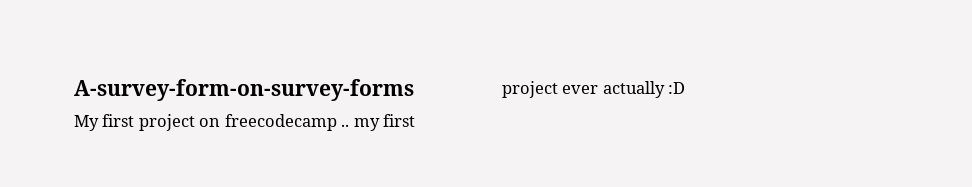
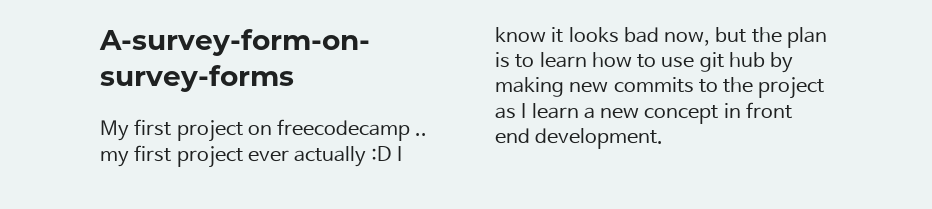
- My first project on freecodecamp .. my first project ever actually :D
+ My first project on freecodecamp .. my first project ever actually :D I know it looks bad now, but the plan is to learn how to use git hub by making new commits to the project as I learn a new concept in front end development.

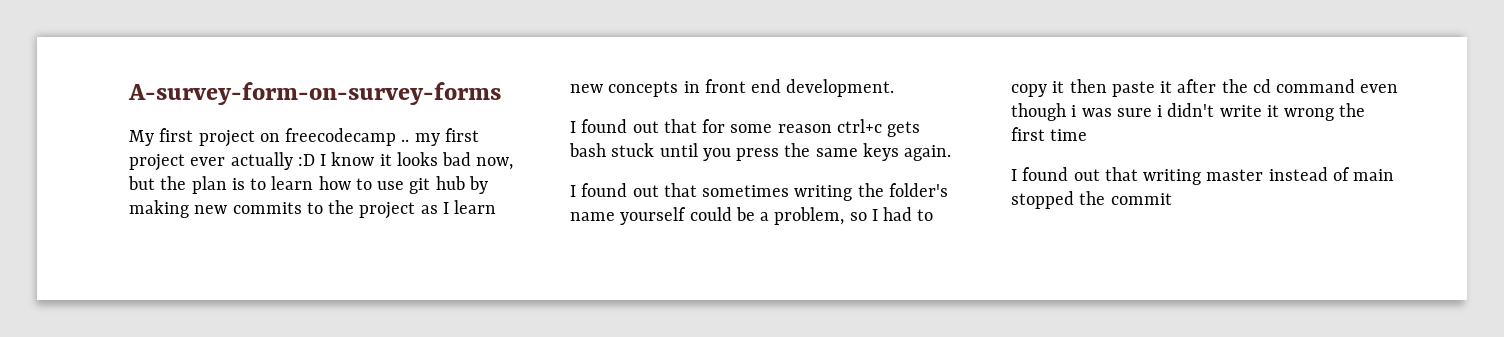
- My first project on freecodecamp .. my first project ever actually :D I know it looks bad now, but the plan is to learn how to use git hub by making new commits to the project as I learn a new concept in front end development.
+ My first project on freecodecamp .. my first project ever actually :D I know it looks bad now, but the plan is to learn how to use git hub by making new commits to the project as I learn new concepts in front end development.
+ I found out that for some reason ctrl+c gets bash stuck until you press the same keys again.
+ I found out that sometimes writing the folder's name yourself could be a problem, so I had to copy it then paste it after the cd command even though i was sure i didn't write it wrong the first time
+ I found out that writing master instead of main stopped the commit

